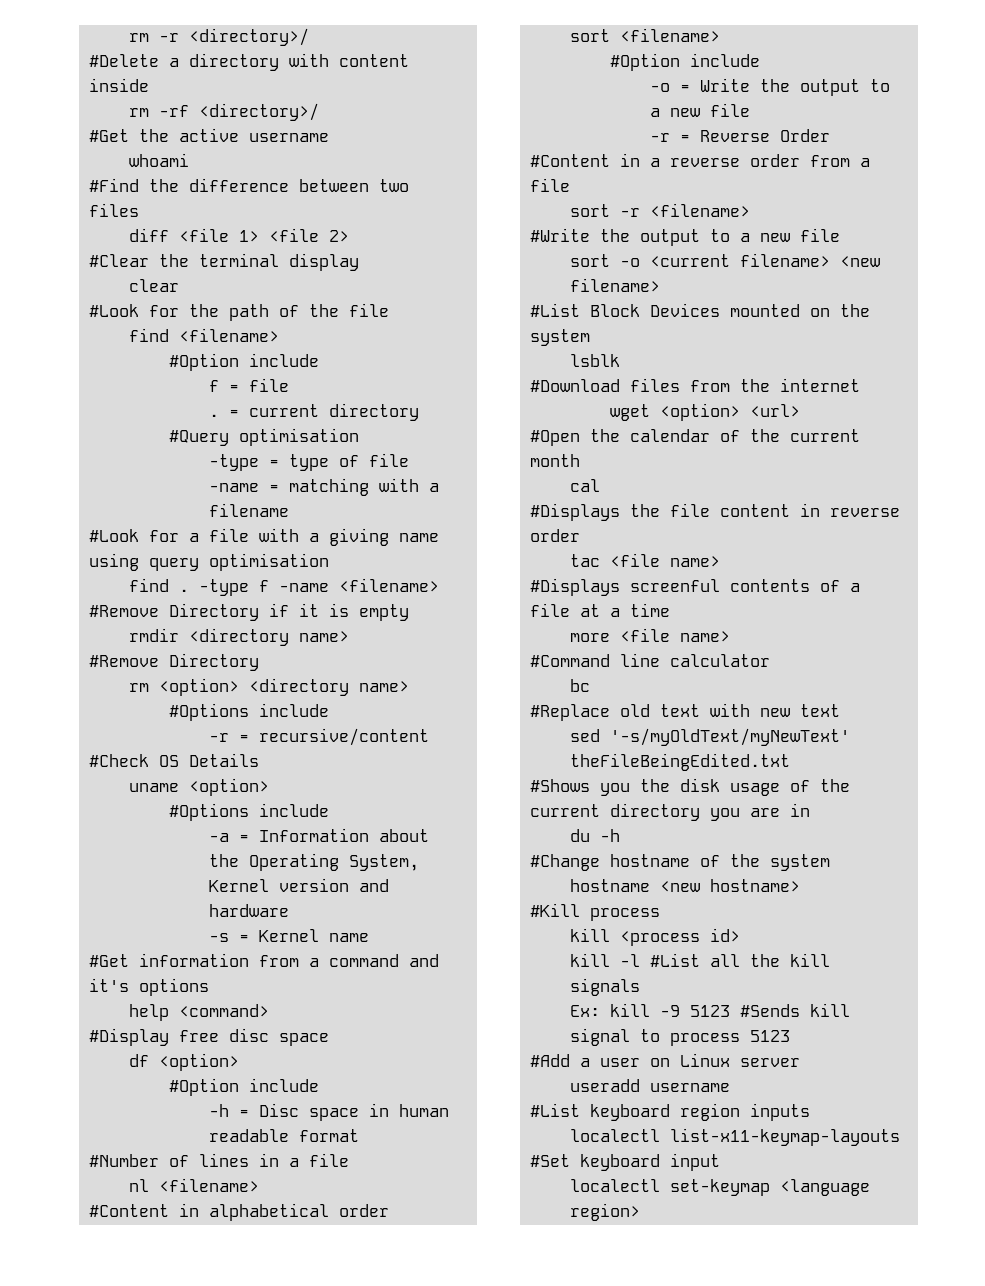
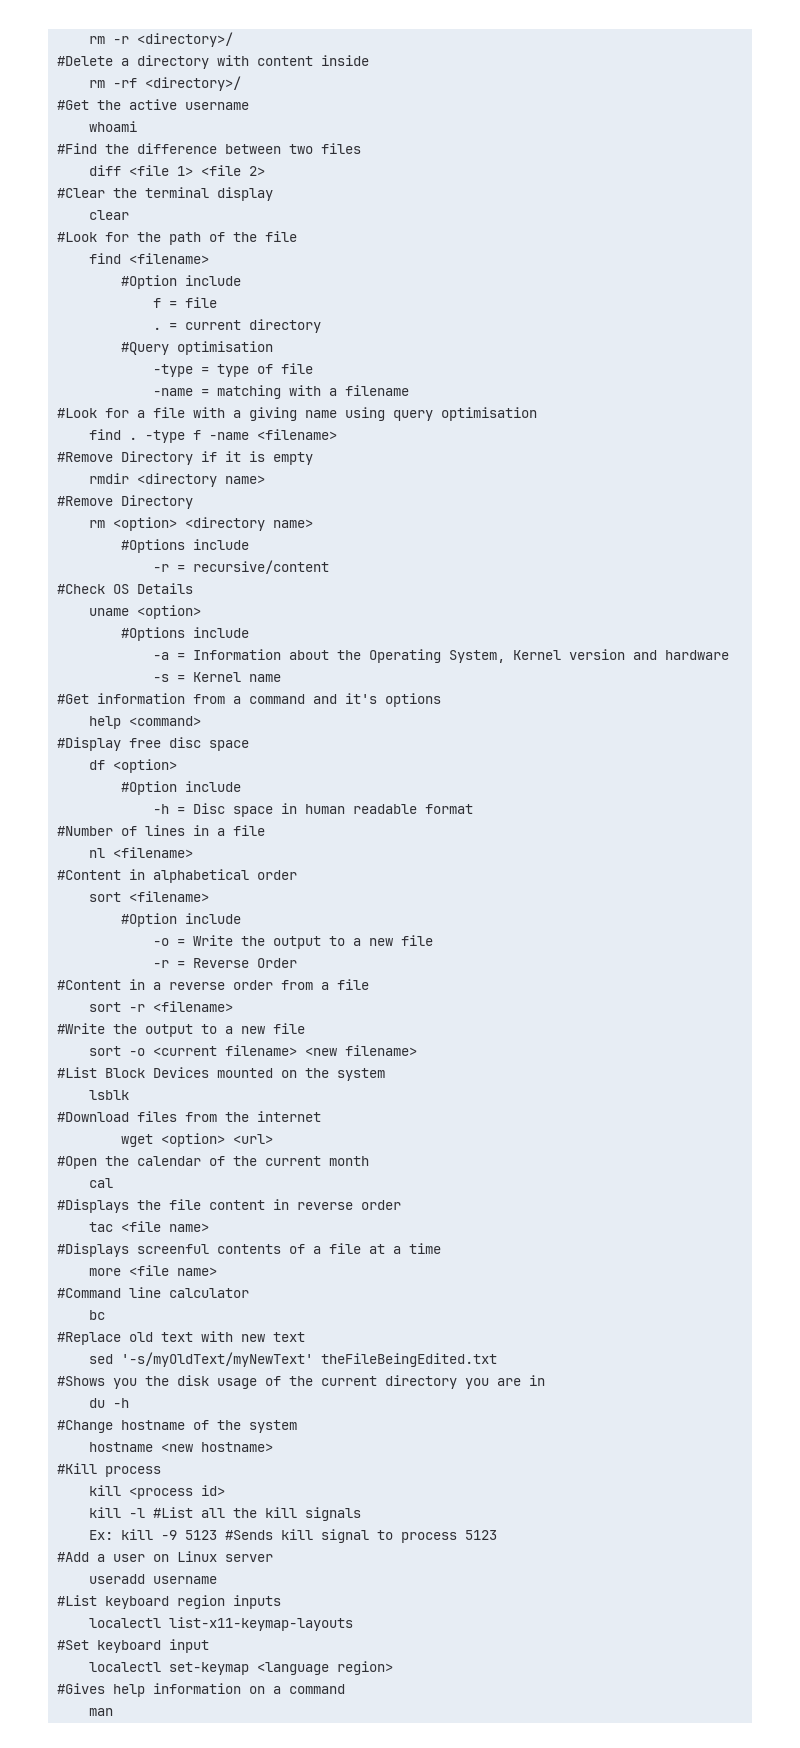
+ #Gives help information on a command
+ man

